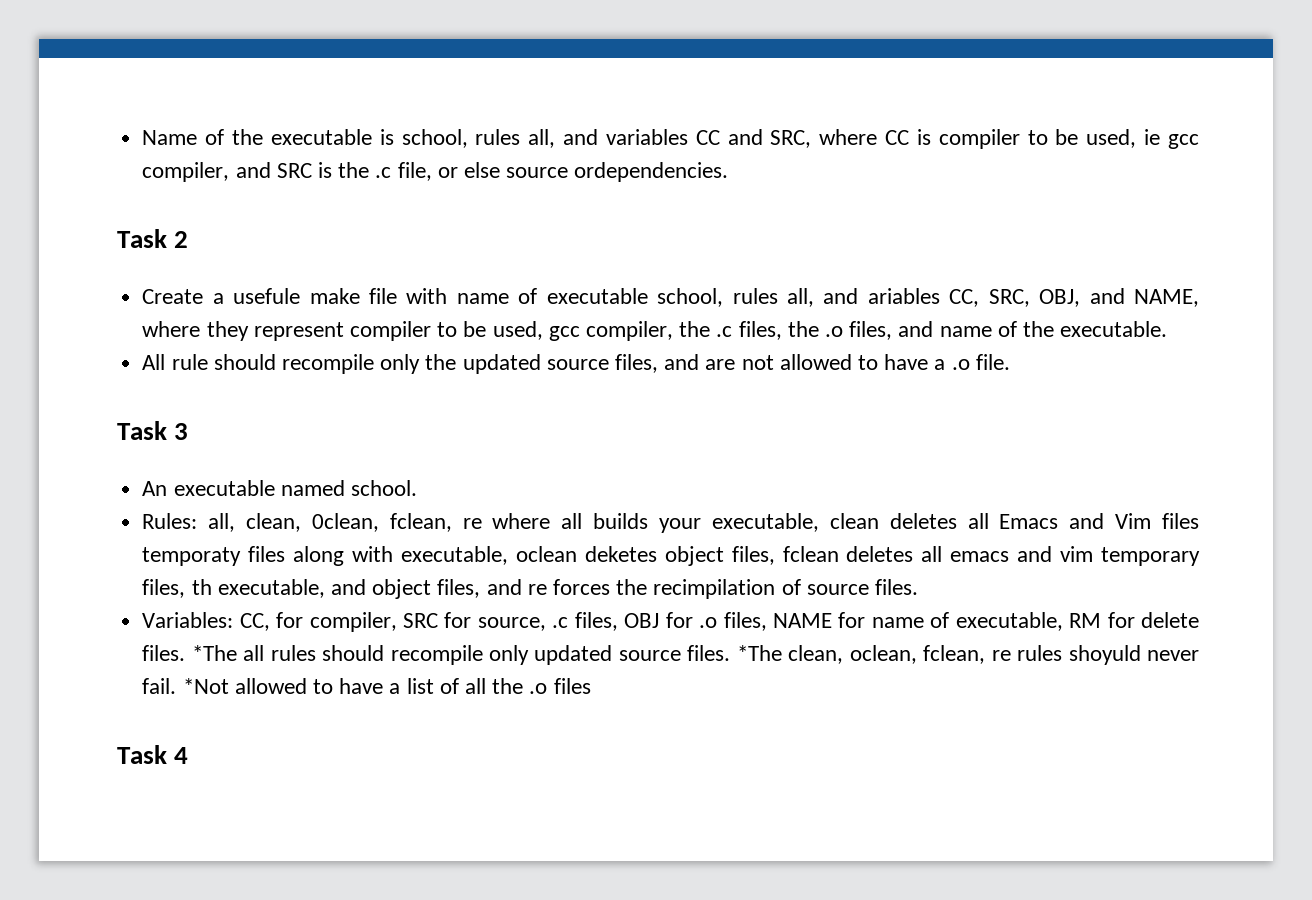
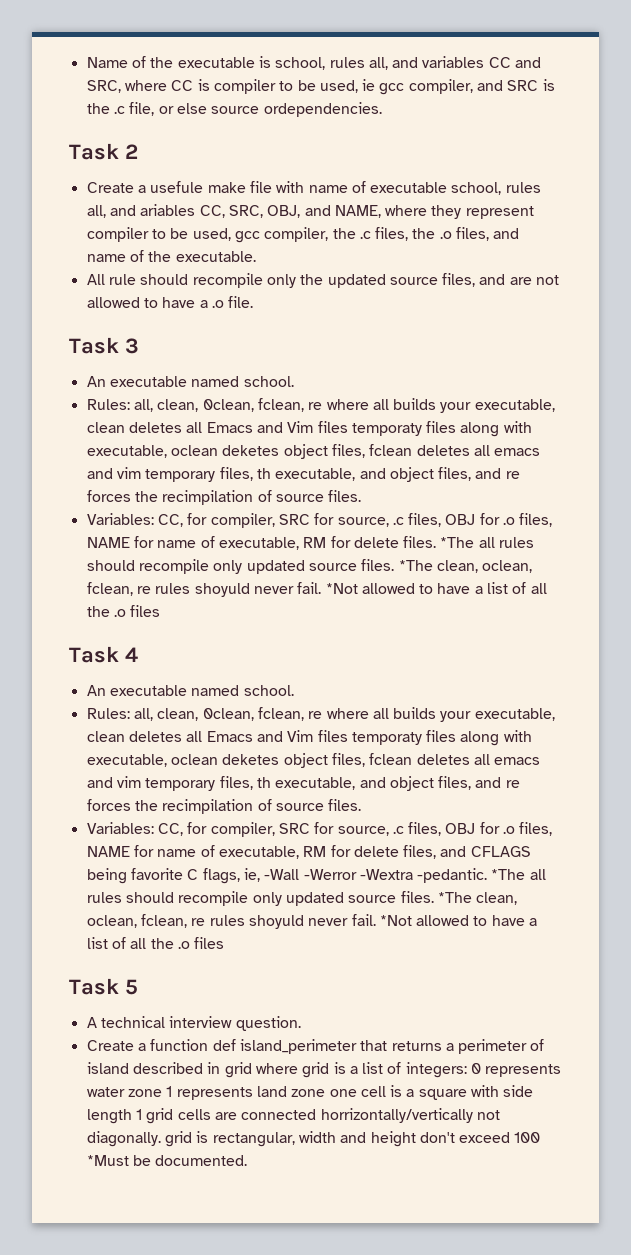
  Task 4
+ An executable named school.
+ Rules: all, clean, 0clean, fclean, re where all builds your executable, clean deletes all Emacs and Vim files temporaty files along with executable, oclean deketes object files, fclean deletes all emacs and vim temporary files, th executable, and object files, and re forces the recimpilation of source files.
+ Variables: CC, for compiler, SRC for source, .c files, OBJ for .o files, NAME for name of executable, RM for delete files, and CFLAGS being favorite C flags, ie, -Wall -Werror -Wextra -pedantic. *The all rules should recompile only updated source files. *The clean, oclean, fclean, re rules shoyuld never fail. *Not allowed to have a list of all the .o files
+ Task 5
+ A technical interview question.
+ Create a function def island_perimeter that returns a perimeter of island described in grid where grid is a list of integers: 0 represents water zone 1 represents land zone one cell is a square with side length 1 grid cells are connected horrizontally/vertically not diagonally. grid is rectangular, width and height don't exceed 100 *Must be documented.

